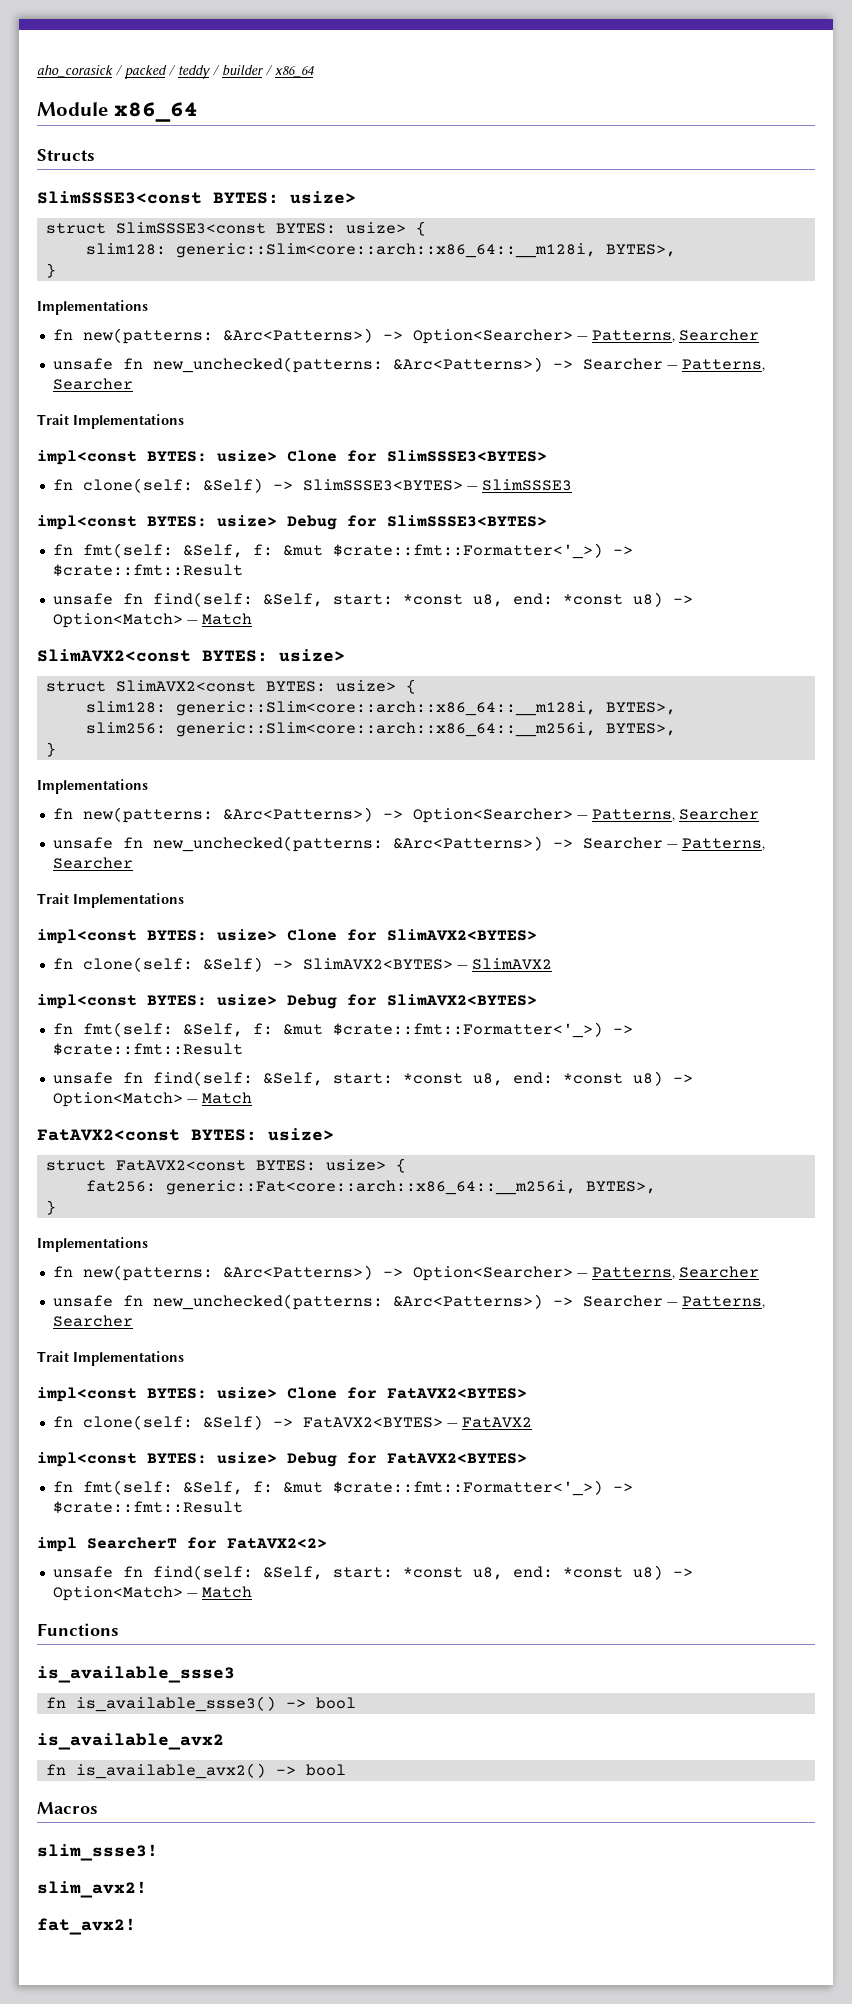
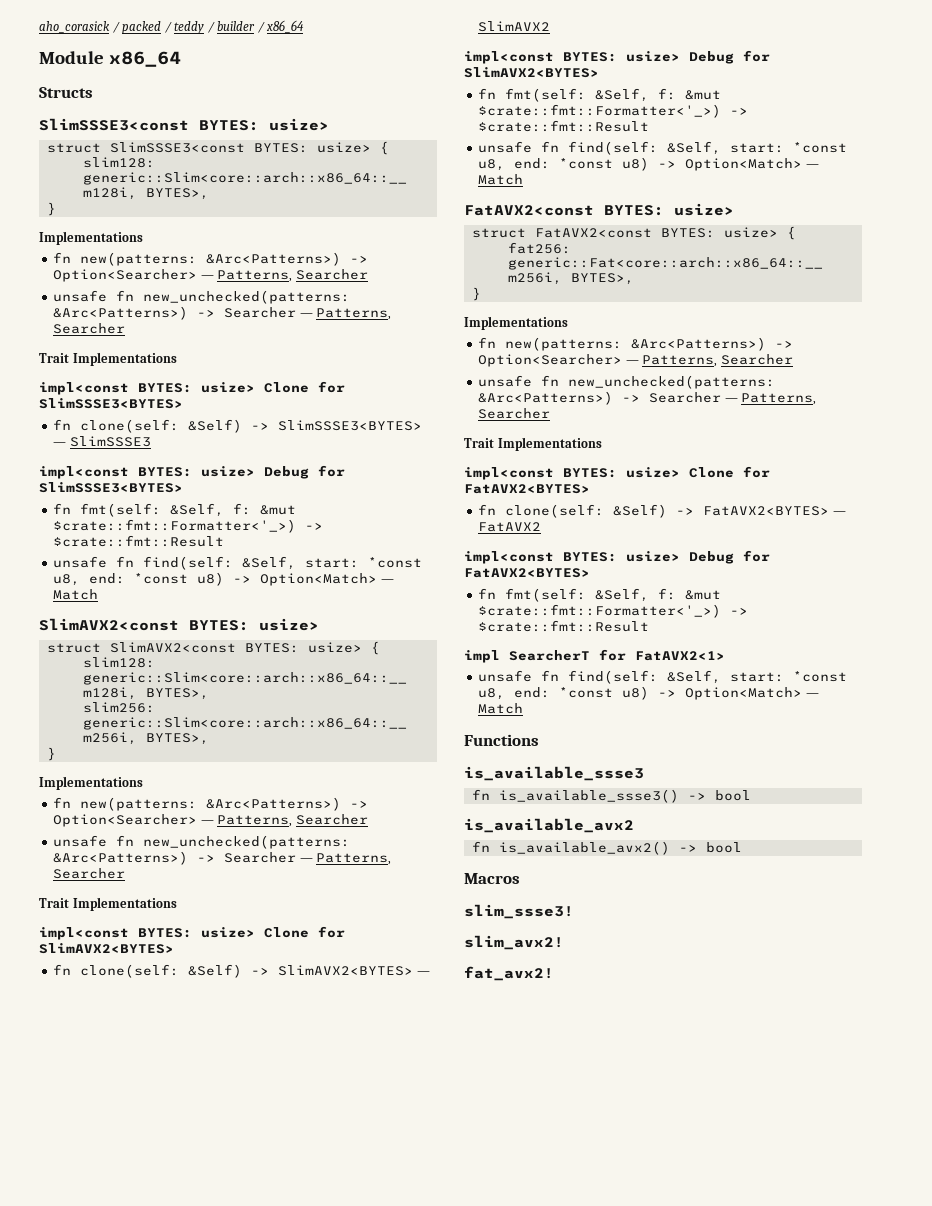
- impl SearcherT for FatAVX2<2>
+ impl SearcherT for FatAVX2<1>

